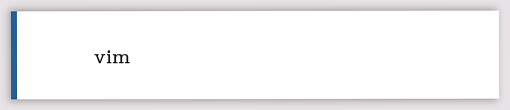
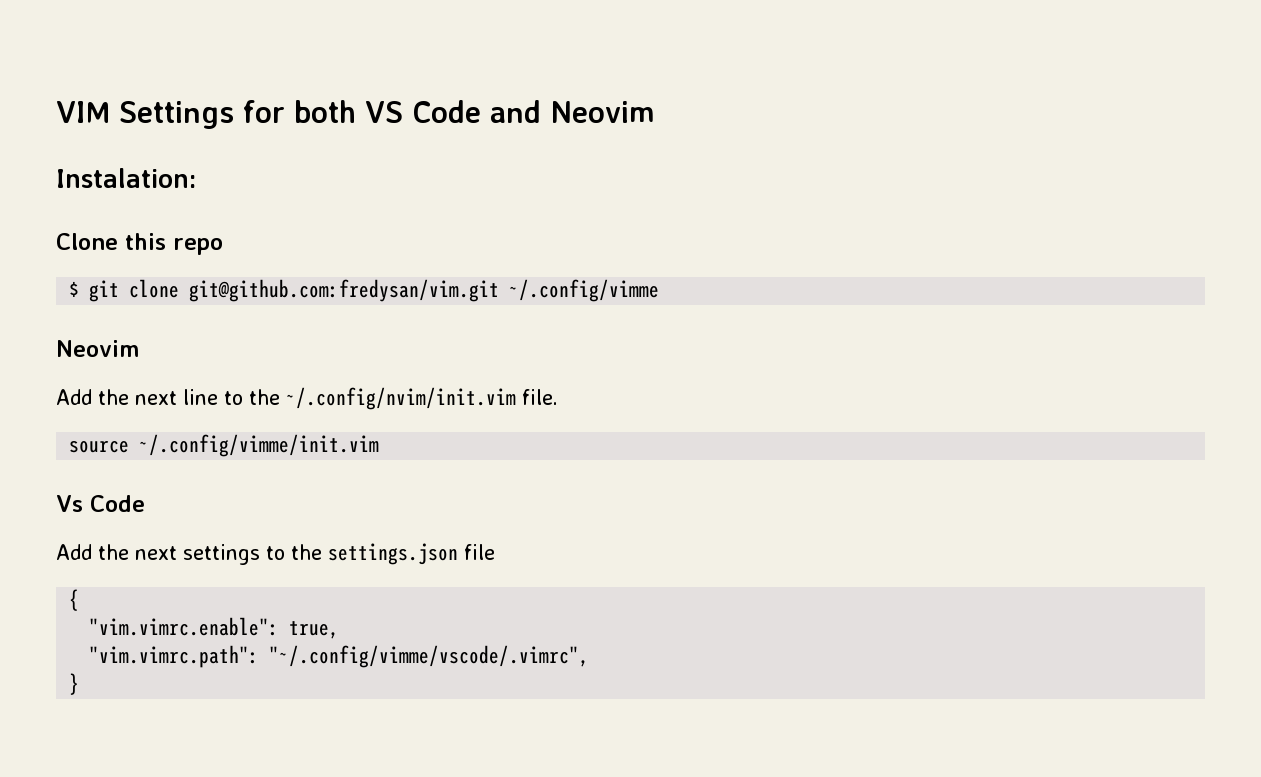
- vim
+ VIM Settings for both VS Code and Neovim
+ Instalation:
+ Clone this repo
+ $ git clone git@github.com:fredysan/vim.git ~/.config/vimme
+ Neovim
+ Add the next line to the ~/.config/nvim/init.vim file.
+ source ~/.config/vimme/init.vim
+ Vs Code
+ Add the next settings to the settings.json file
+ {
+ "vim.vimrc.enable": true,
+ "vim.vimrc.path": "~/.config/vimme/vscode/.vimrc",
+ }

